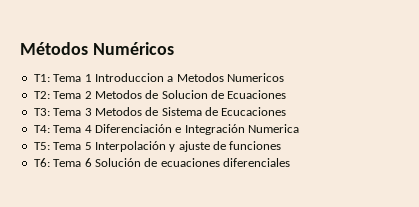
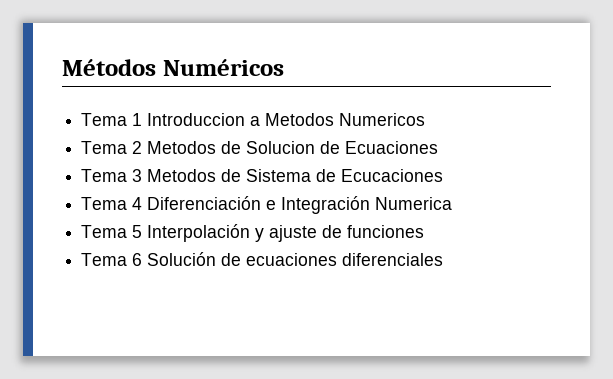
- T1: Tema 1 Introduccion a Metodos Numericos
+ Tema 1 Introduccion a Metodos Numericos
- T2: Tema 2 Metodos de Solucion de Ecuaciones
+ Tema 2 Metodos de Solucion de Ecuaciones
- T3: Tema 3 Metodos de Sistema de Ecucaciones
+ Tema 3 Metodos de Sistema de Ecucaciones
- T4: Tema 4 Diferenciación e Integración Numerica
+ Tema 4 Diferenciación e Integración Numerica
- T5: Tema 5 Interpolación y ajuste de funciones
+ Tema 5 Interpolación y ajuste de funciones
- T6: Tema 6 Solución de ecuaciones diferenciales
+ Tema 6 Solución de ecuaciones diferenciales

